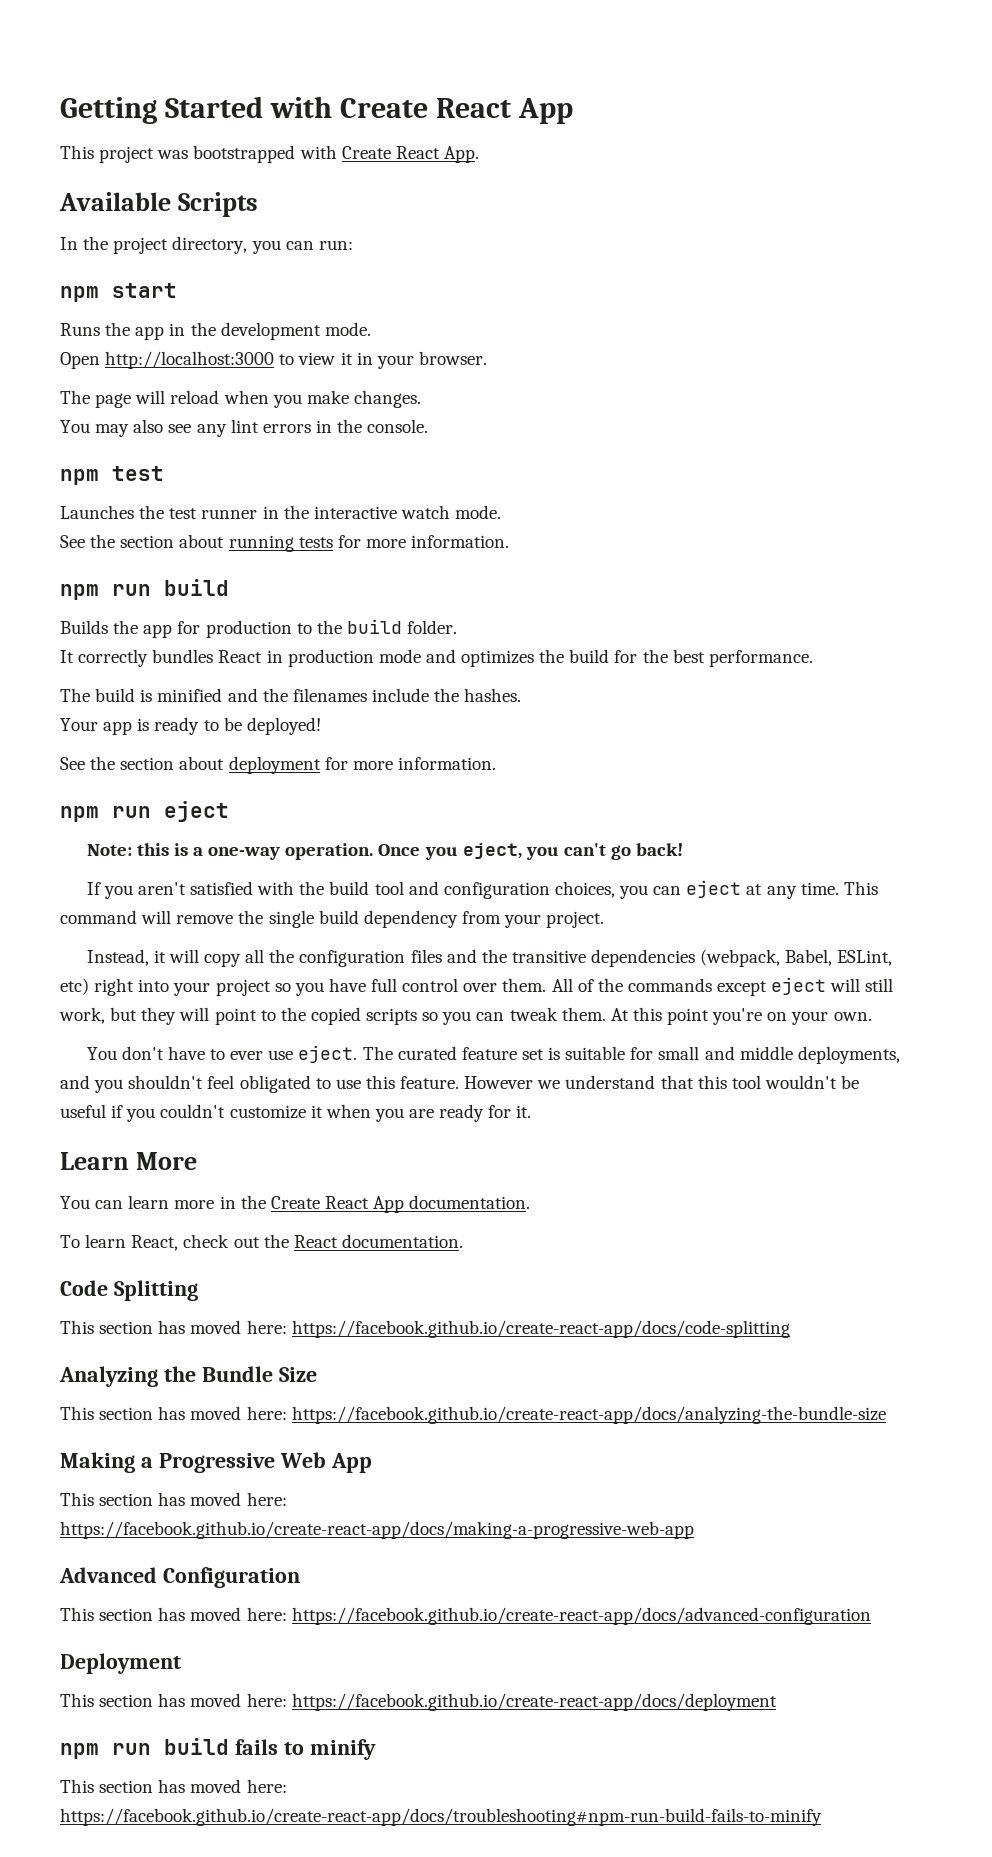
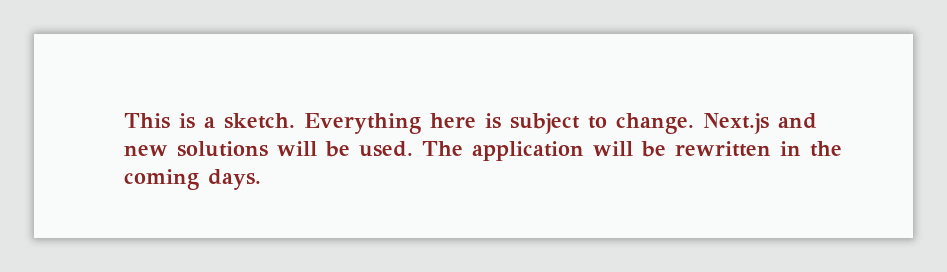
- Getting Started with Create React App
- This project was bootstrapped with Create React App.
- Available Scripts
- In the project directory, you can run:
- npm start
- Runs the app in the development mode.
- Open http://localhost:3000 to view it in your browser.
- The page will reload when you make changes.
- You may also see any lint errors in the console.
- npm test
- Launches the test runner in the interactive watch mode.
- See the section about running tests for more information.
- npm run build
- Builds the app for production to the build folder.
- It correctly bundles React in production mode and optimizes the build for the best performance.
- The build is minified and the filenames include the hashes.
- Your app is ready to be deployed!
- See the section about deployment for more information.
- npm run eject
- Note: this is a one-way operation. Once you eject, you can't go back!
- If you aren't satisfied with the build tool and configuration choices, you can eject at any time. This command will remove the single build dependency from your project.
- Instead, it will copy all the configuration files and the transitive dependencies (webpack, Babel, ESLint, etc) right into your project so you have full control over them. All of the commands except eject will still work, but they will point to the copied scripts so you can tweak them. At this point you're on your own.
- You don't have to ever use eject. The curated feature set is suitable for small and middle deployments, and you shouldn't feel obligated to use this feature. However we understand that this tool wouldn't be useful if you couldn't customize it when you are ready for it.
- Learn More
- You can learn more in the Create React App documentation.
- To learn React, check out the React documentation.
- Code Splitting
- This section has moved here: https://facebook.github.io/create-react-app/docs/code-splitting
- Analyzing the Bundle Size
- This section has moved here: https://facebook.github.io/create-react-app/docs/analyzing-the-bundle-size
- Making a Progressive Web App
- This section has moved here: https://facebook.github.io/create-react-app/docs/making-a-progressive-web-app
- Advanced Configuration
- This section has moved here: https://facebook.github.io/create-react-app/docs/advanced-configuration
- Deployment
- This section has moved here: https://facebook.github.io/create-react-app/docs/deployment
- npm run build fails to minify
- This section has moved here: https://facebook.github.io/create-react-app/docs/troubleshooting#npm-run-build-fails-to-minify
+ This is a sketch. Everything here is subject to change. Next.js and new solutions will be used. The application will be rewritten in the coming days.

